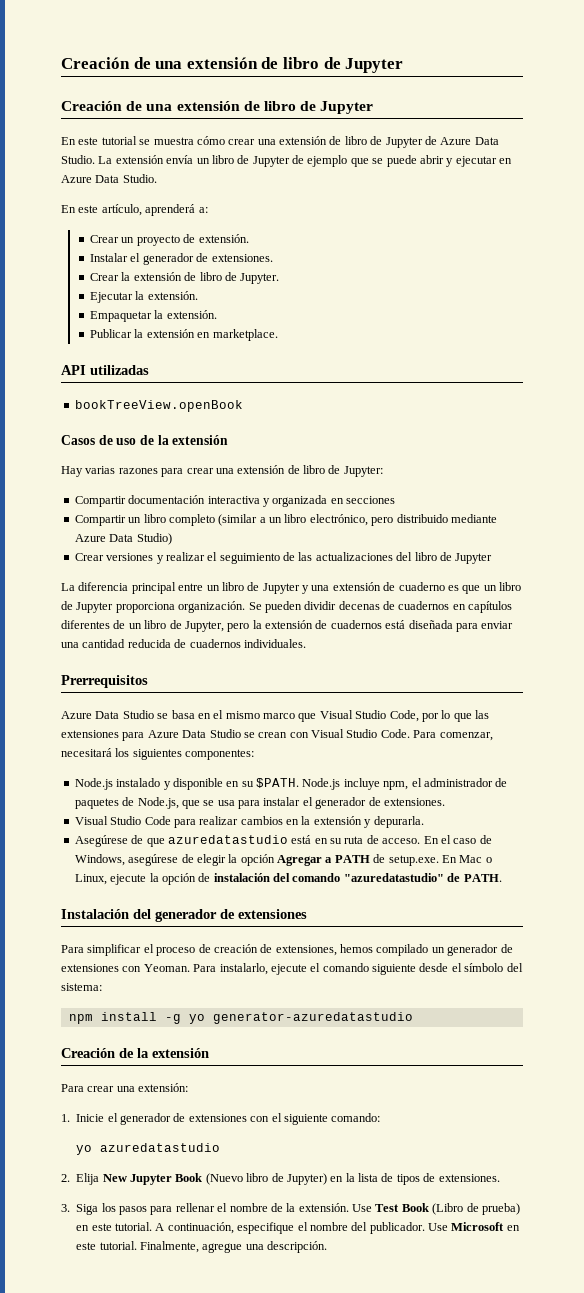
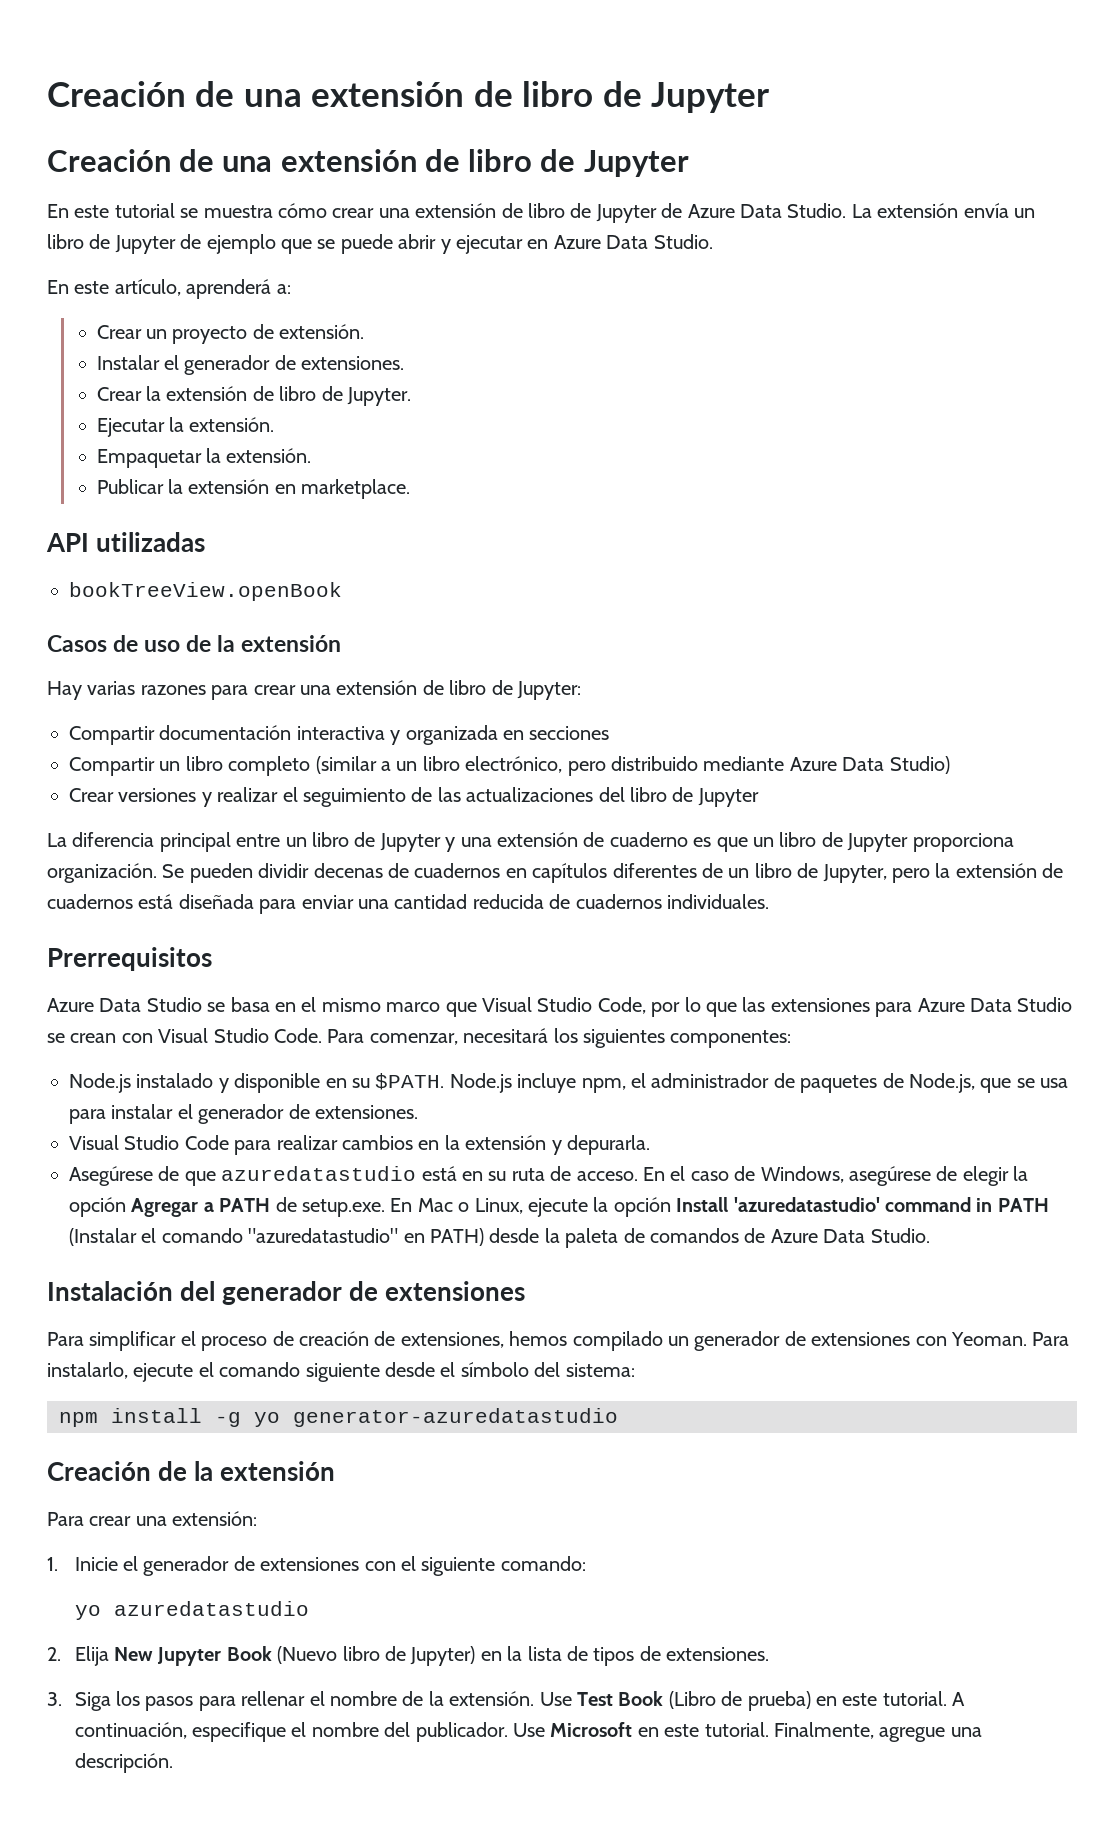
- En el caso de Windows, asegúrese de elegir la opción Agregar a PATH de setup.exe. En Mac o Linux, ejecute la opción de instalación del comando "azuredatastudio" de PATH.
+ En el caso de Windows, asegúrese de elegir la opción Agregar a PATH de setup.exe. En Mac o Linux, ejecute la opción Install 'azuredatastudio' command in PATH (Instalar el comando "azuredatastudio" en PATH) desde la paleta de comandos de Azure Data Studio.

